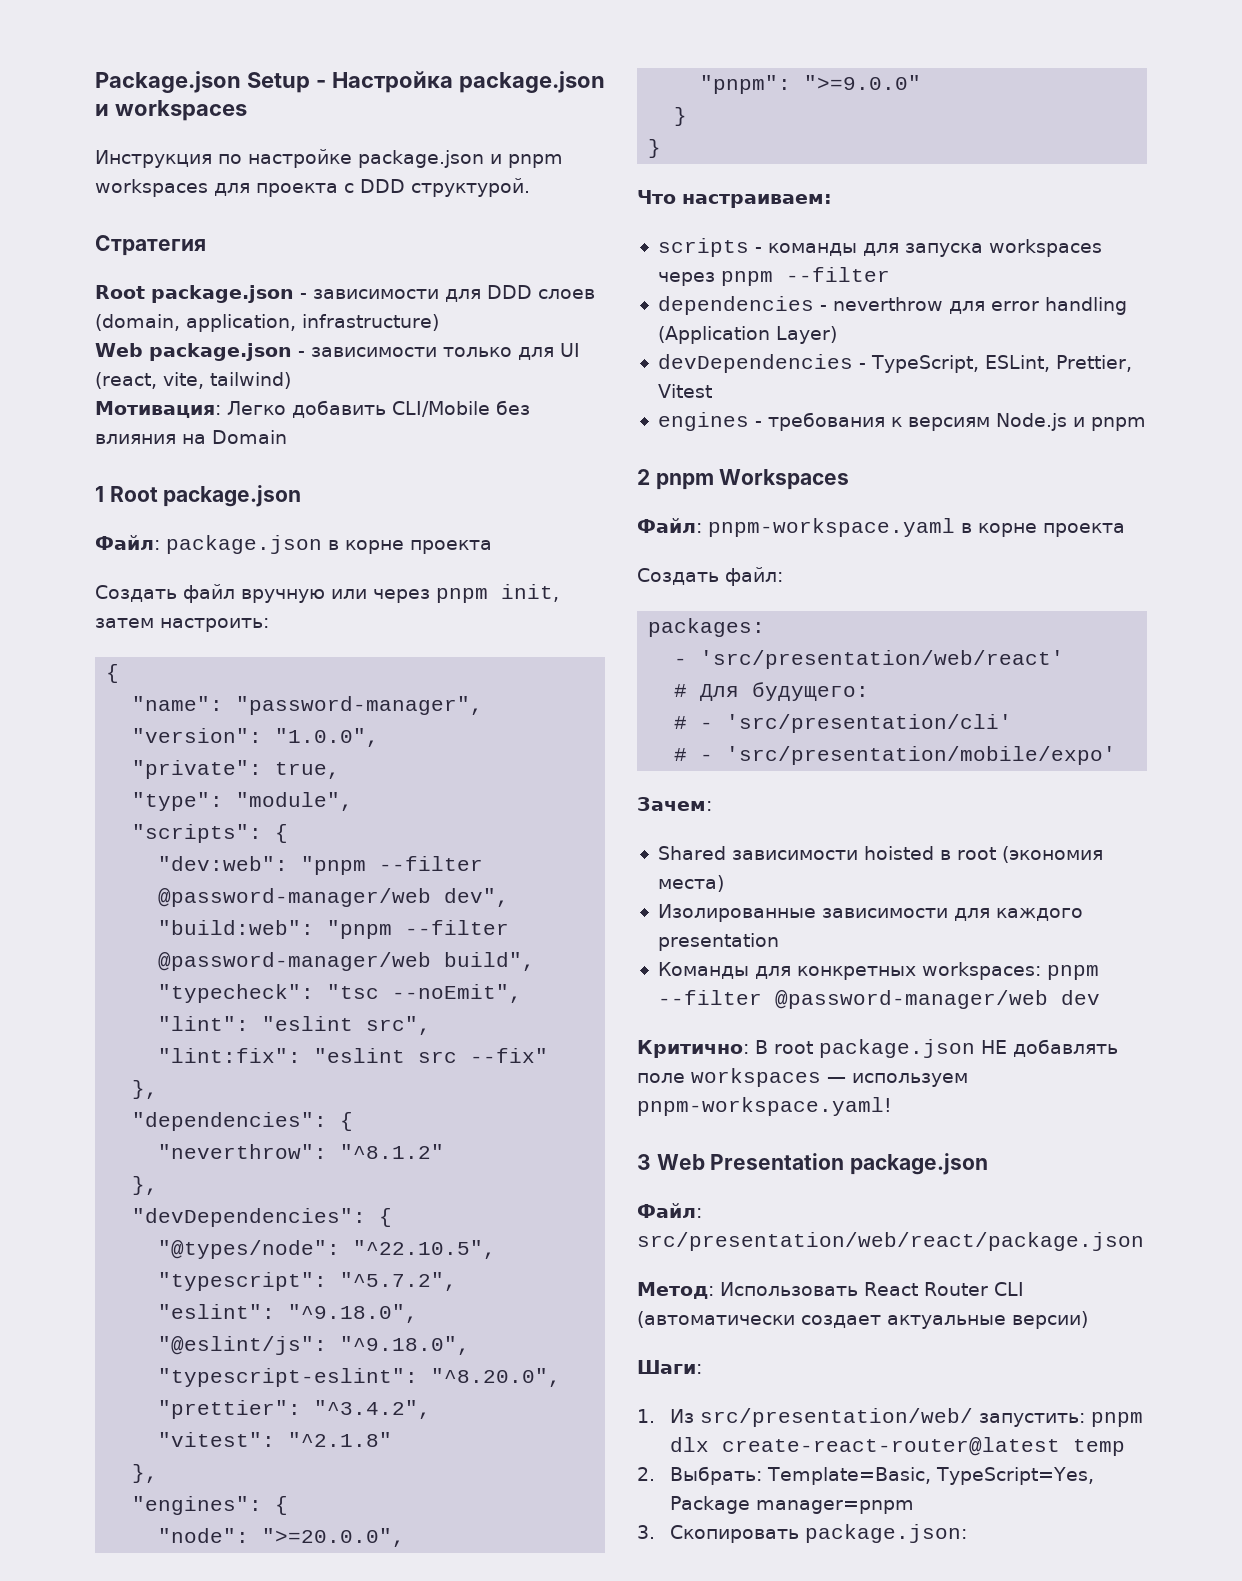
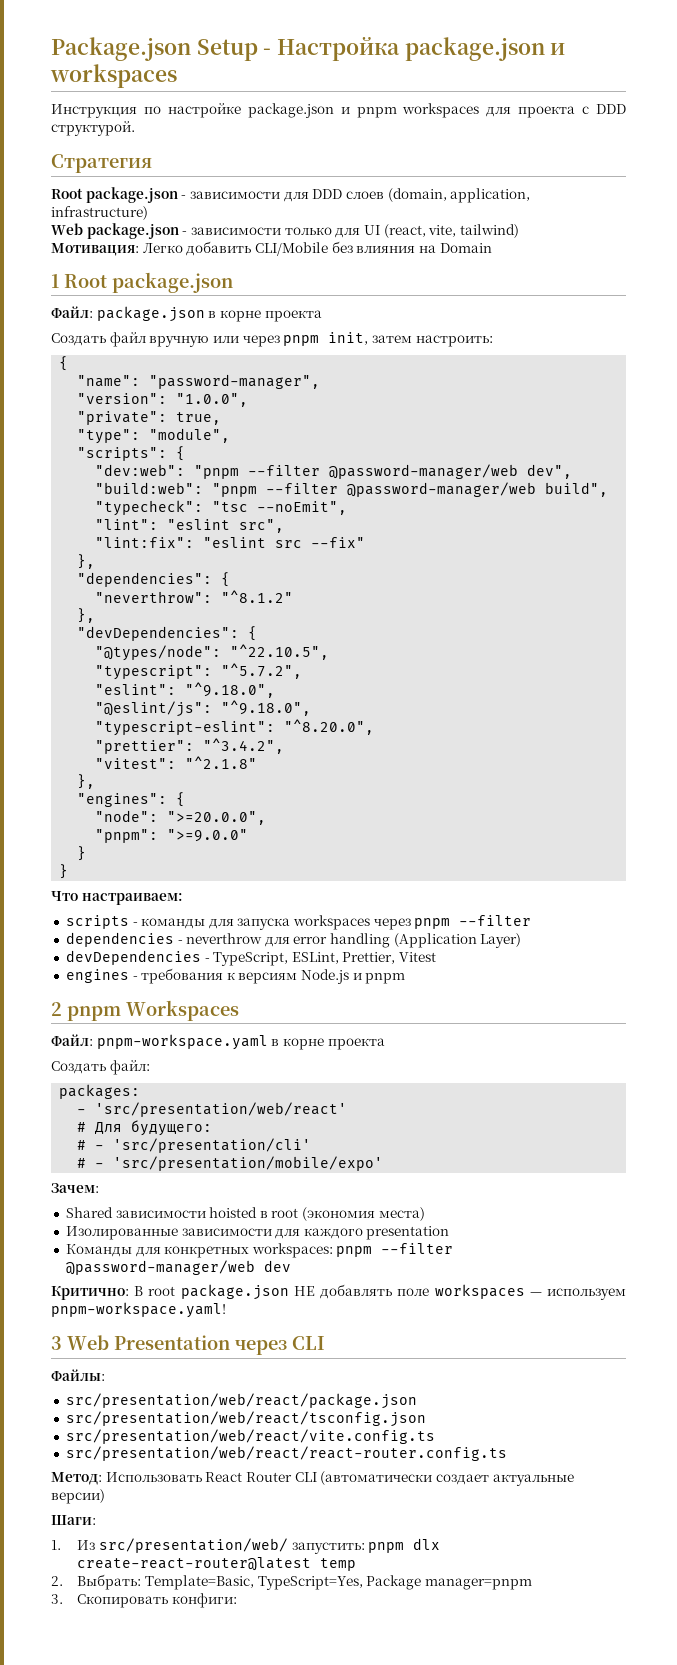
- 3 Web Presentation package.json
- Файл: src/presentation/web/react/package.json
+ 3 Web Presentation через CLI
+ Файлы:
+ src/presentation/web/react/package.json
+ src/presentation/web/react/tsconfig.json
+ src/presentation/web/react/vite.config.ts
+ src/presentation/web/react/react-router.config.ts
- 3. Скопировать package.json:
+ 3. Скопировать конфиги:

